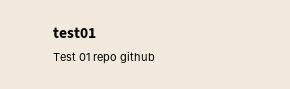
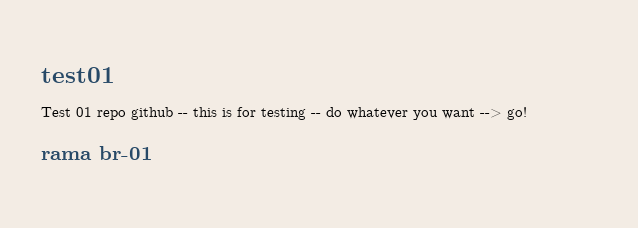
- Test 01 repo github
+ Test 01 repo github -- this is for testing -- do whatever you want --> go!
+ rama br-01

